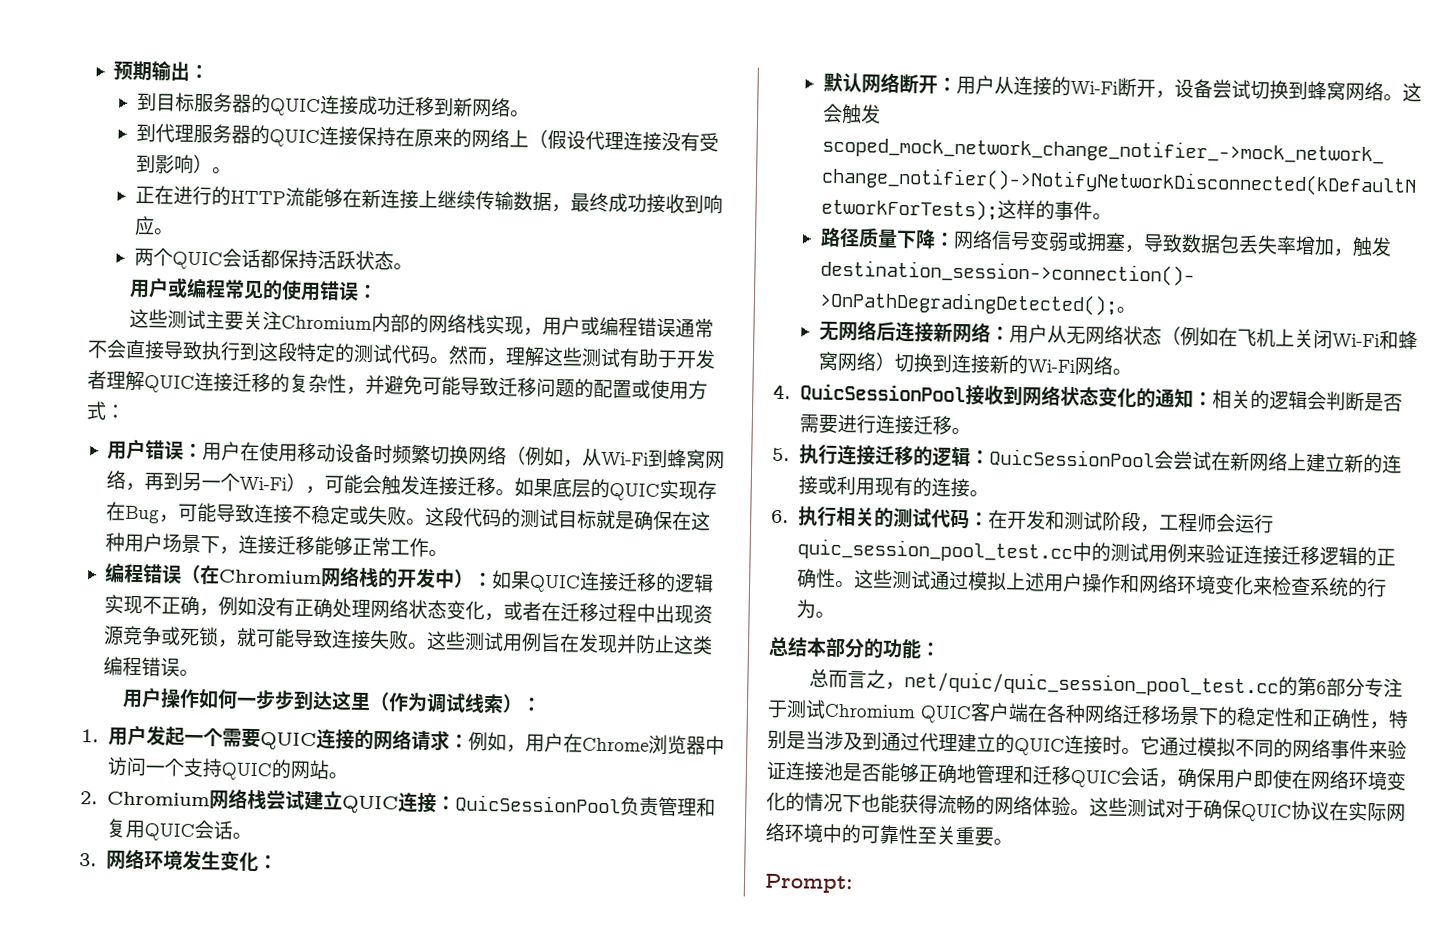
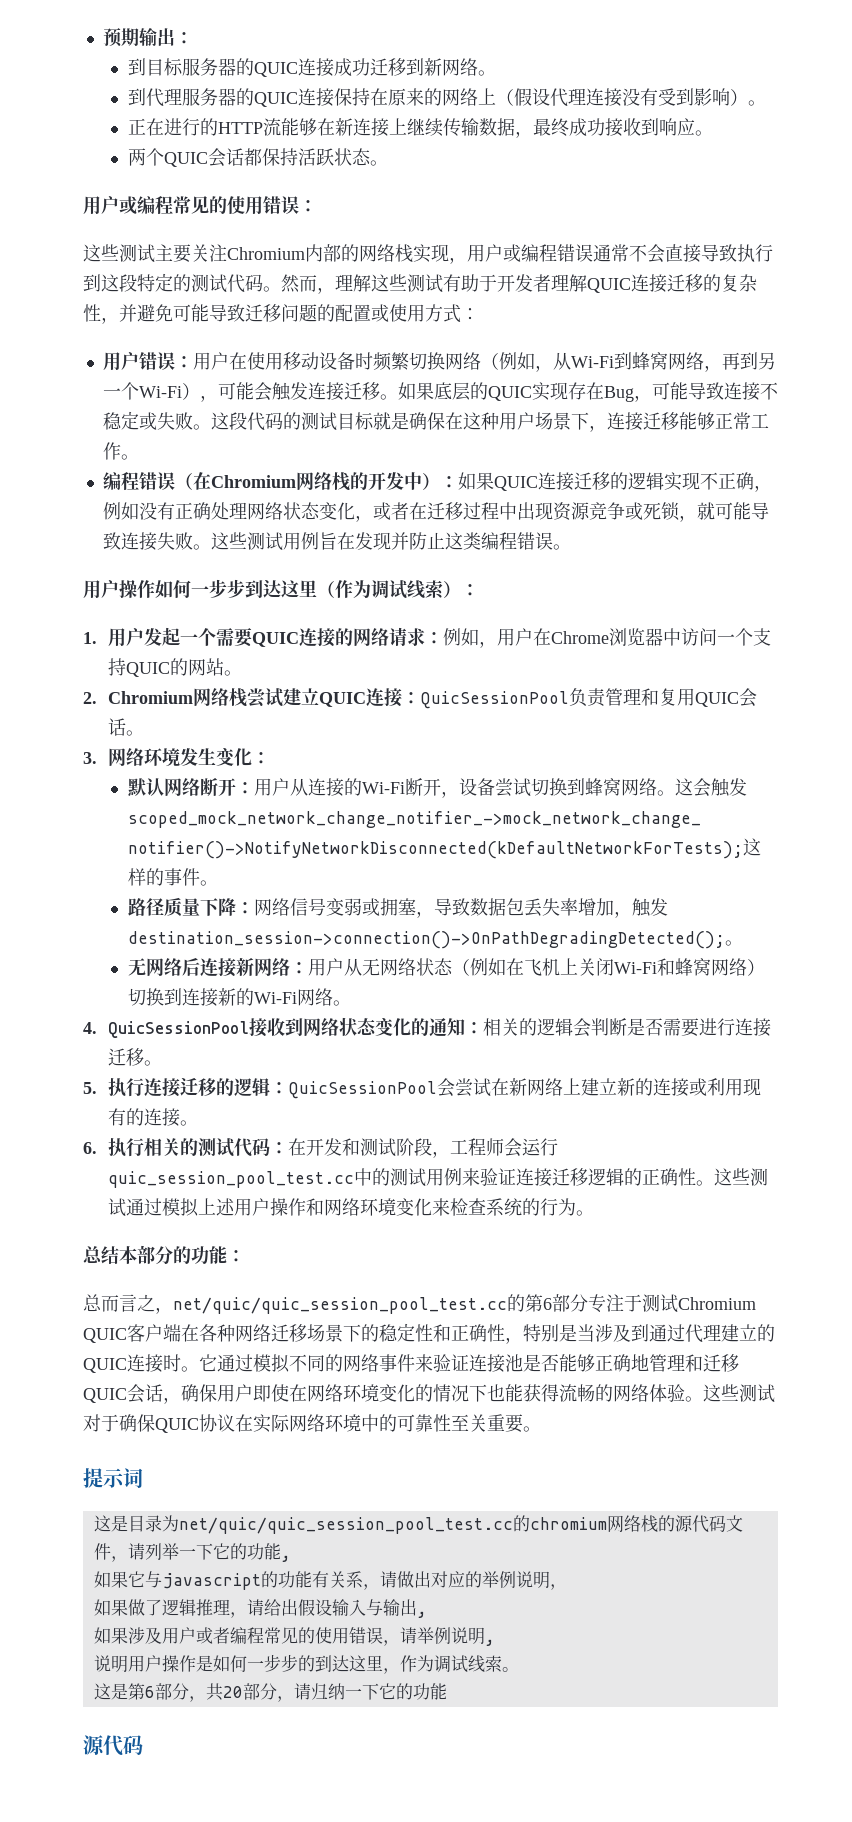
- Prompt:
+ 提示词
+ 这是目录为net/quic/quic_session_pool_test.cc的chromium网络栈的源代码文件，请列举一下它的功能,
+ 如果它与javascript的功能有关系，请做出对应的举例说明，
+ 如果做了逻辑推理，请给出假设输入与输出,
+ 如果涉及用户或者编程常见的使用错误，请举例说明,
+ 说明用户操作是如何一步步的到达这里，作为调试线索。
+ 这是第6部分，共20部分，请归纳一下它的功能
+ 源代码

